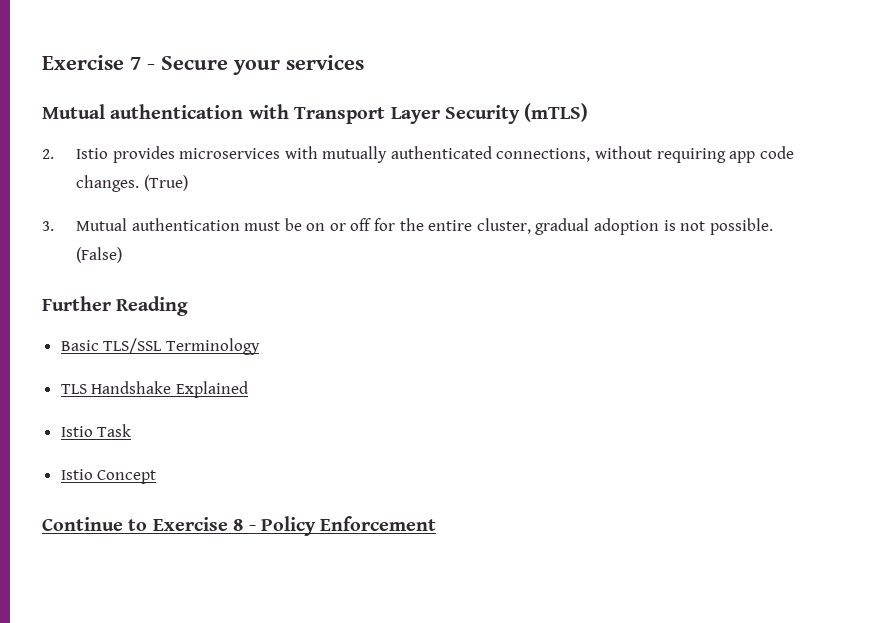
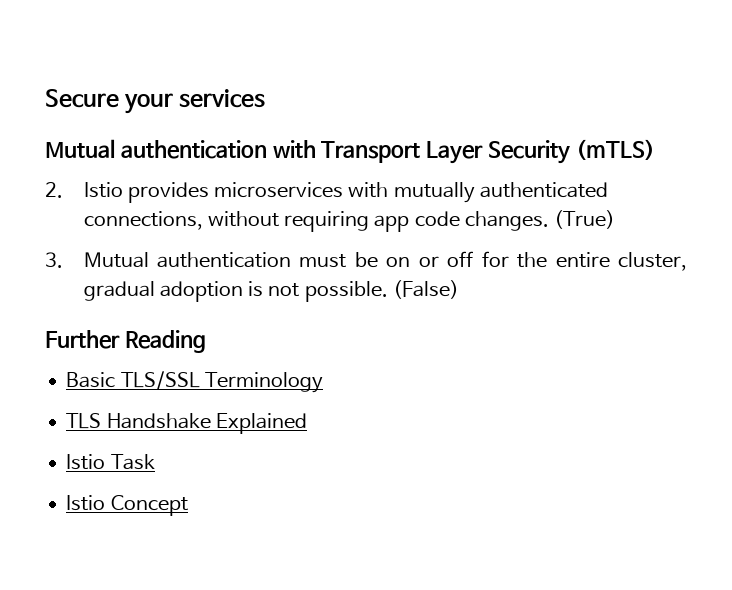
- Exercise 7 - Secure your services
+ Secure your services
- Continue to Exercise 8 - Policy Enforcement

